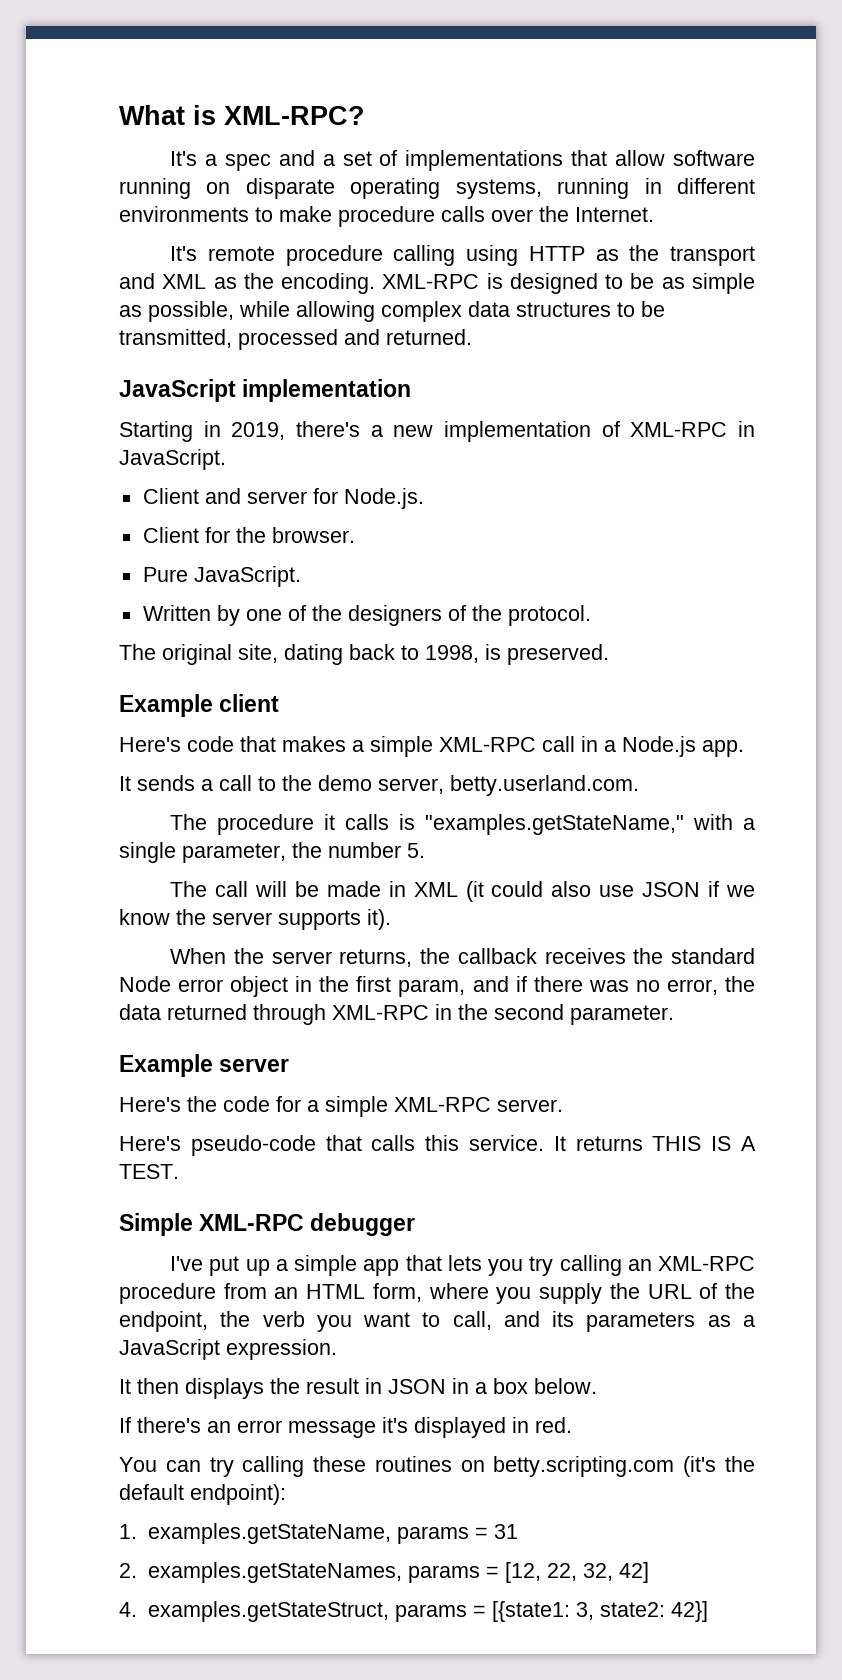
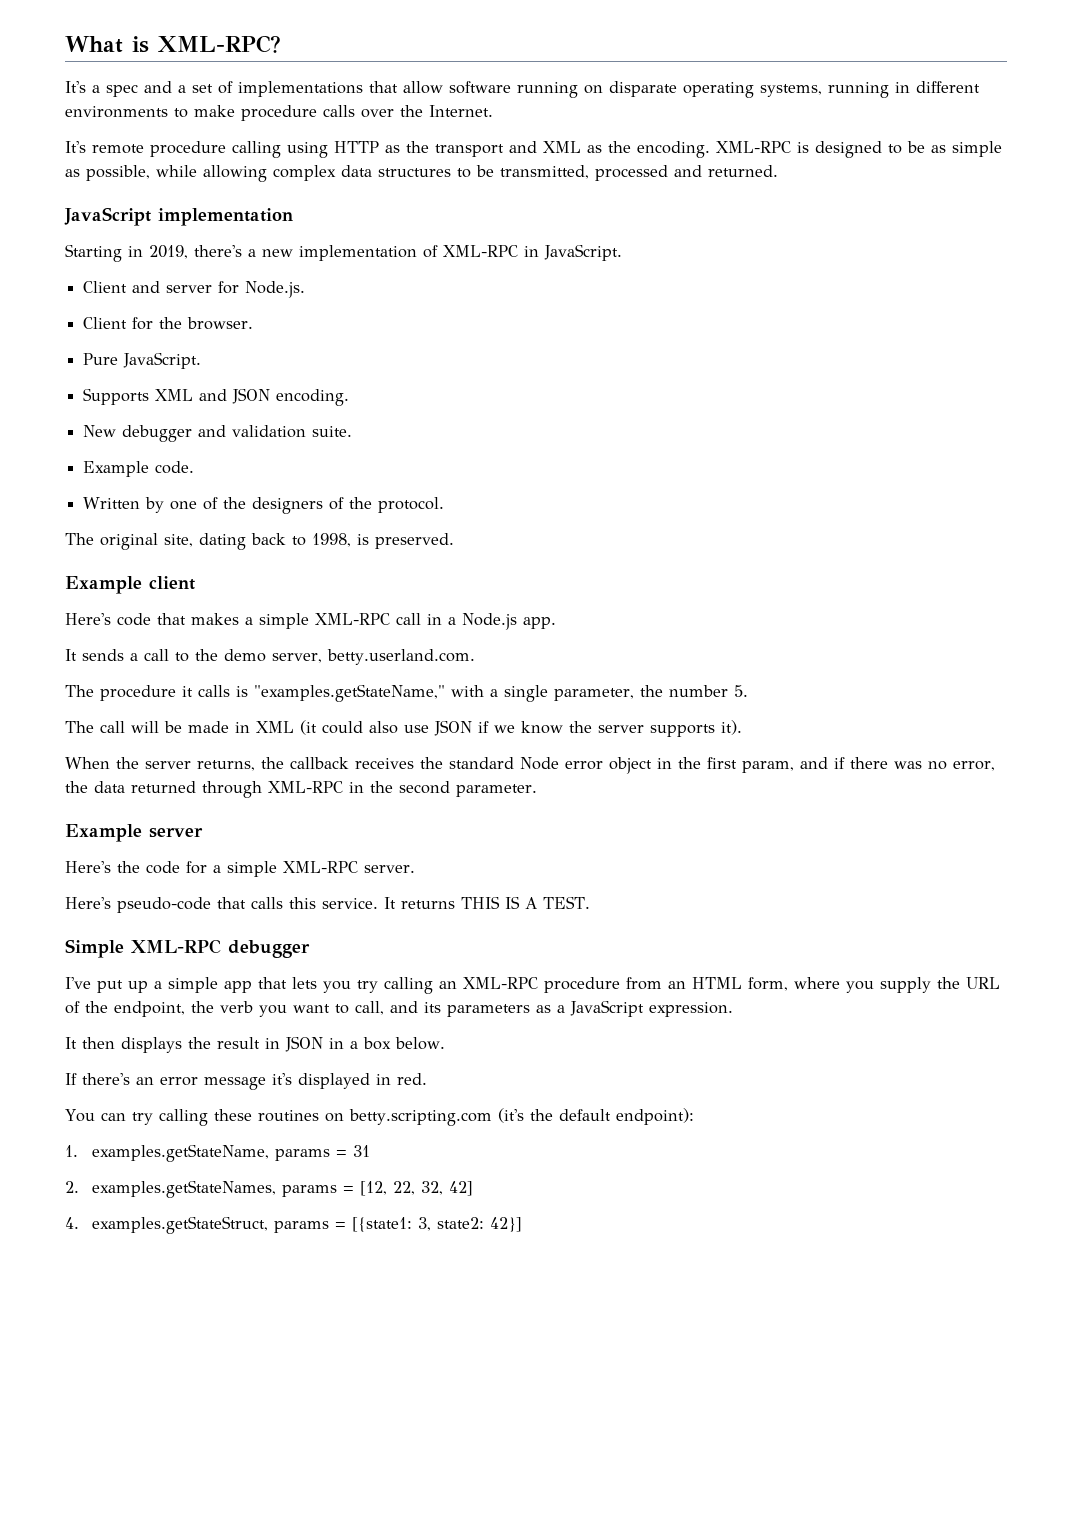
+ Supports XML and JSON encoding.
+ New debugger and validation suite.
+ Example code.

